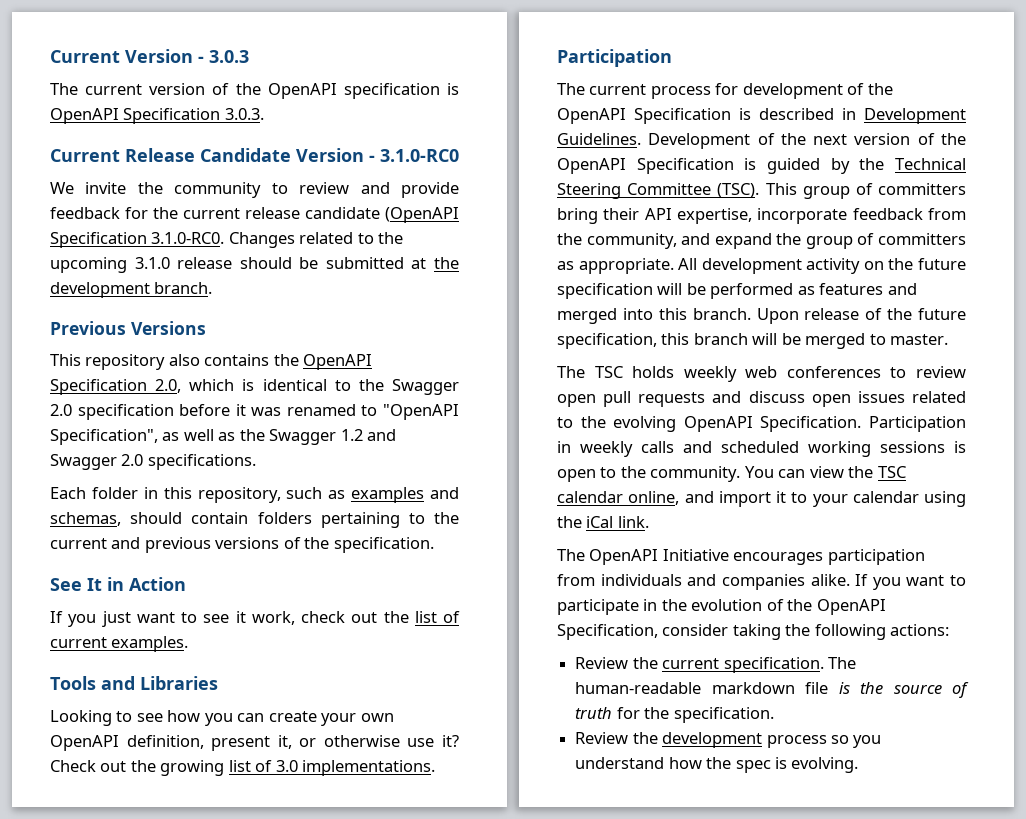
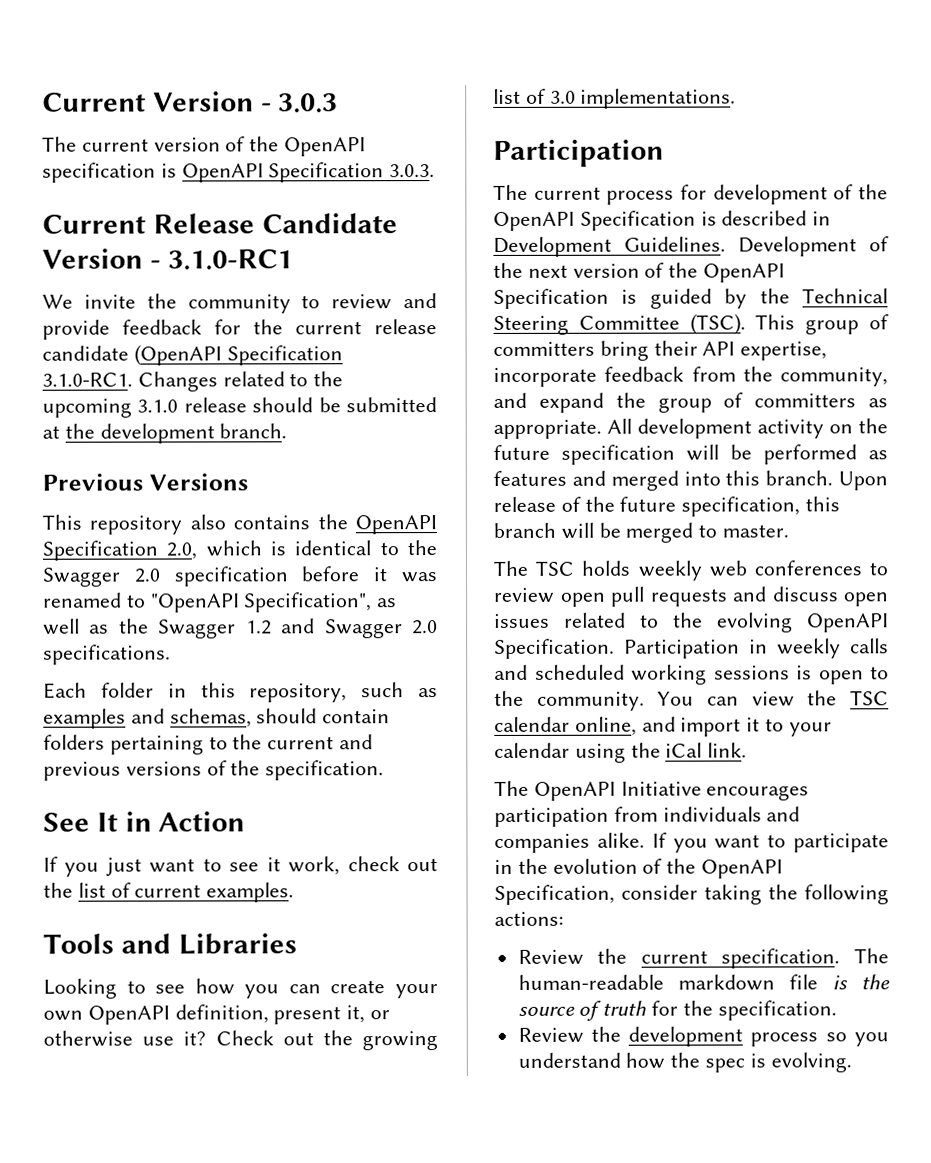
- Current Release Candidate Version - 3.1.0-RC0
+ Current Release Candidate Version - 3.1.0-RC1
- We invite the community to review and provide feedback for the current release candidate (OpenAPI Specification 3.1.0-RC0. Changes related to the upcoming 3.1.0 release should be submitted at the development branch.
+ We invite the community to review and provide feedback for the current release candidate (OpenAPI Specification 3.1.0-RC1. Changes related to the upcoming 3.1.0 release should be submitted at the development branch.

